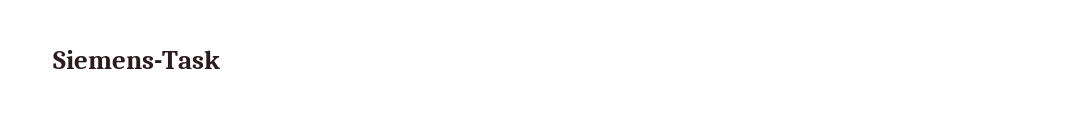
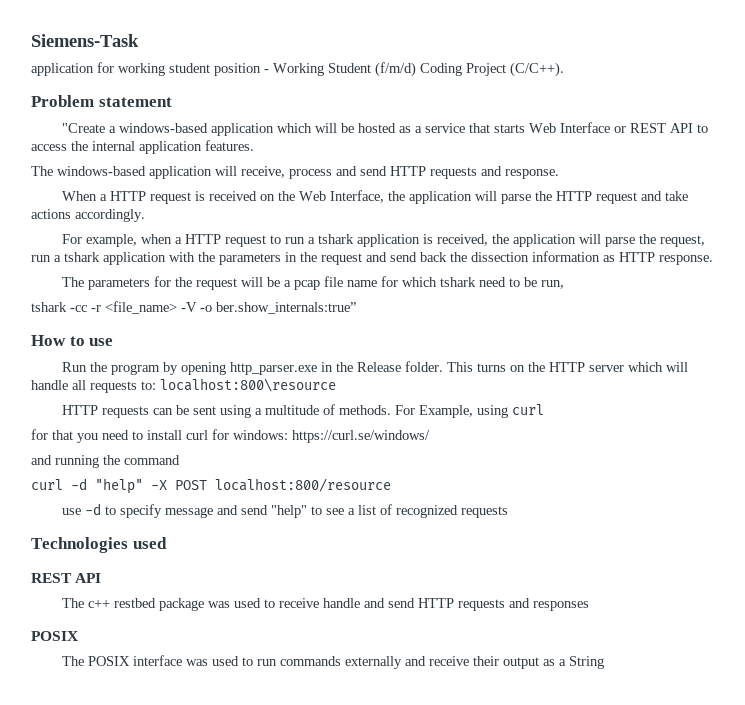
+ application for working student position - Working Student (f/m/d) Coding Project (C/C++).
+ Problem statement
+ "Create a windows-based application which will be hosted as a service that starts Web Interface or REST API to access the internal application features.
+ The windows-based application will receive, process and send HTTP requests and response.
+ When a HTTP request is received on the Web Interface, the application will parse the HTTP request and take actions accordingly.
+ For example, when a HTTP request to run a tshark application is received, the application will parse the request, run a tshark application with the parameters in the request and send back the dissection information as HTTP response.
+ The parameters for the request will be a pcap file name for which tshark need to be run,
+ tshark -cc -r <file_name> -V -o ber.show_internals:true”
+ How to use
+ Run the program by opening http_parser.exe in the Release folder. This turns on the HTTP server which will handle all requests to: localhost:800\resource
+ HTTP requests can be sent using a multitude of methods. For Example, using curl
+ for that you need to install curl for windows: https://curl.se/windows/
+ and running the command
+ curl -d "help" -X POST localhost:800/resource
+ use -d to specify message and send "help" to see a list of recognized requests
+ Technologies used
+ REST API
+ The c++ restbed package was used to receive handle and send HTTP requests and responses
+ POSIX
+ The POSIX interface was used to run commands externally and receive their output as a String

